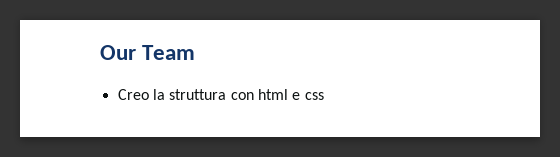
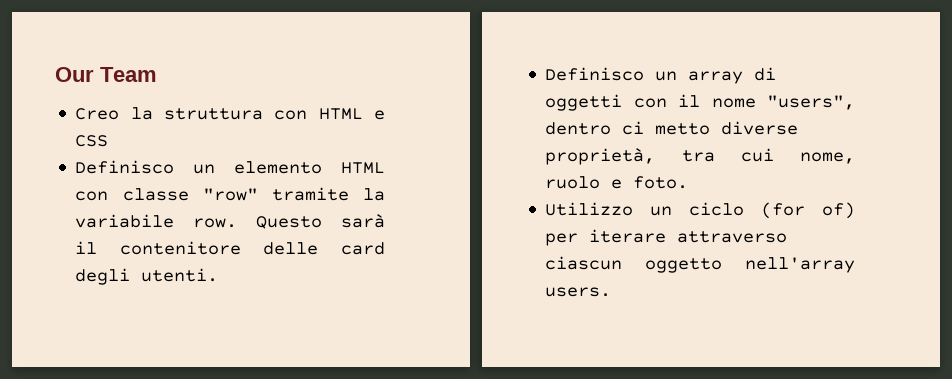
- Creo la struttura con html e css
+ Creo la struttura con HTML e CSS
+ Definisco un elemento HTML con classe "row" tramite la variabile row. Questo sarà il contenitore delle card degli utenti.
+ Definisco un array di oggetti con il nome "users", dentro ci metto diverse proprietà, tra cui nome, ruolo e foto.
+ Utilizzo un ciclo (for of) per iterare attraverso ciascun oggetto nell'array users.

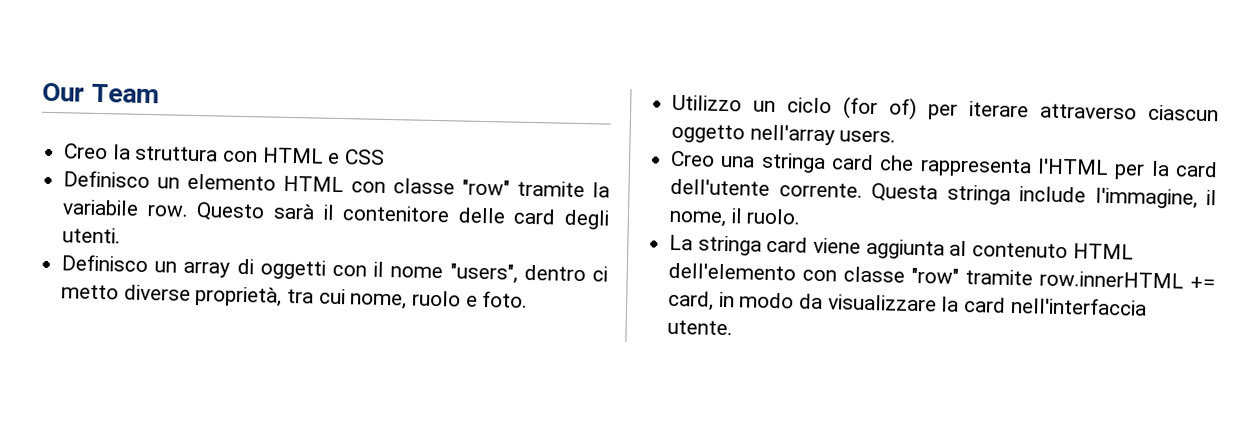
+ Creo una stringa card che rappresenta l'HTML per la card dell'utente corrente. Questa stringa include l'immagine, il nome, il ruolo.
+ La stringa card viene aggiunta al contenuto HTML dell'elemento con classe "row" tramite row.innerHTML += card, in modo da visualizzare la card nell'interfaccia utente.

